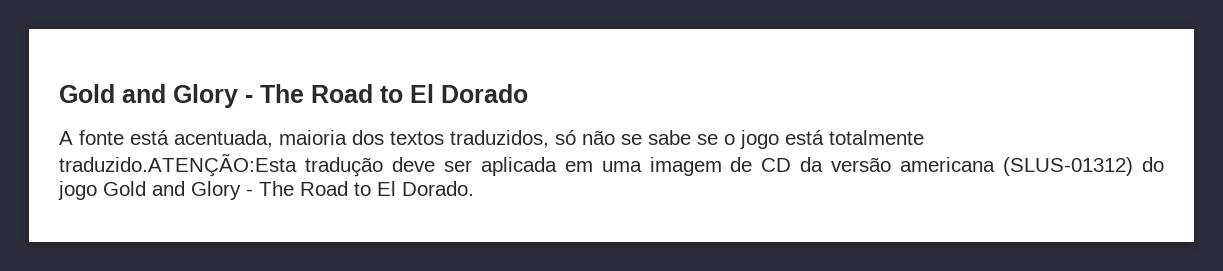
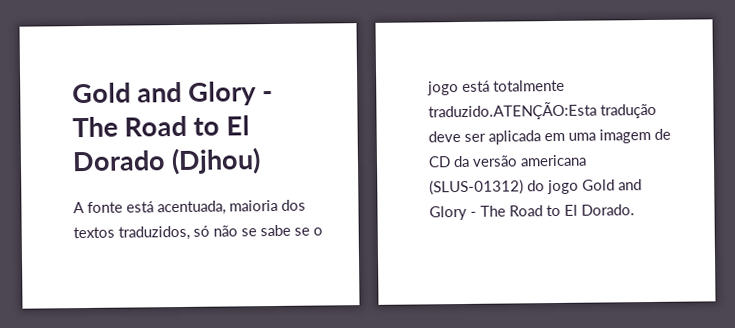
- Gold and Glory - The Road to El Dorado
+ Gold and Glory - The Road to El Dorado (Djhou)

